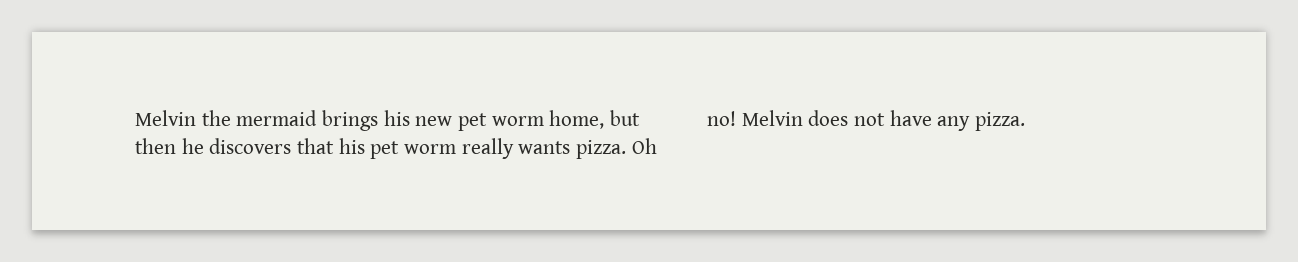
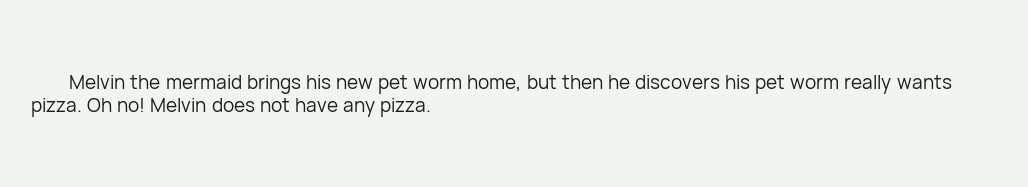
- Melvin the mermaid brings his new pet worm home, but then he discovers that his pet worm really wants pizza.
+ Melvin the mermaid brings his new pet worm home, but then he discovers his pet worm really wants pizza.

